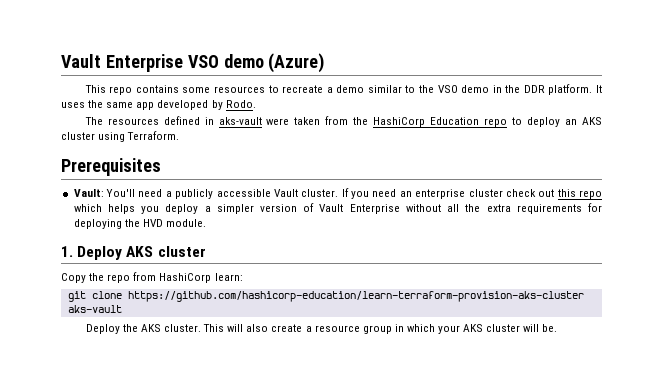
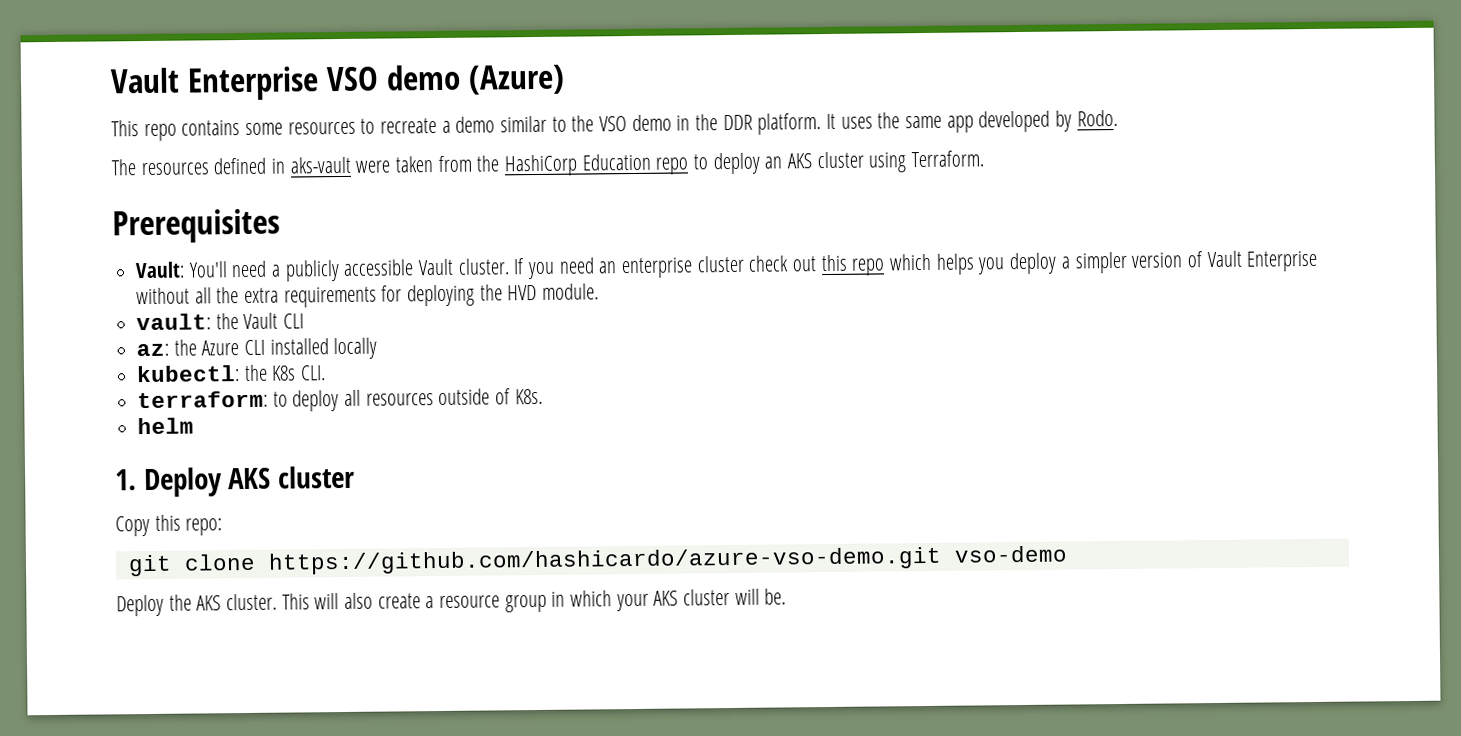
+ vault: the Vault CLI
+ az: the Azure CLI installed locally
+ kubectl: the K8s CLI.
+ terraform: to deploy all resources outside of K8s.
+ helm
- Copy the repo from HashiCorp learn:
+ Copy this repo:
- git clone https://github.com/hashicorp-education/learn-terraform-provision-aks-cluster aks-vault
+ git clone https://github.com/hashicardo/azure-vso-demo.git vso-demo

